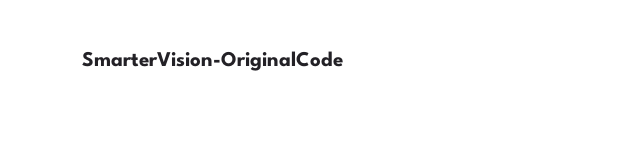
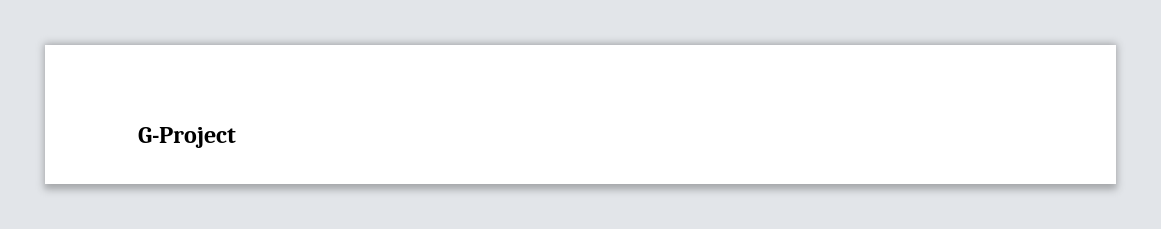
- SmarterVision-OriginalCode
+ G-Project

